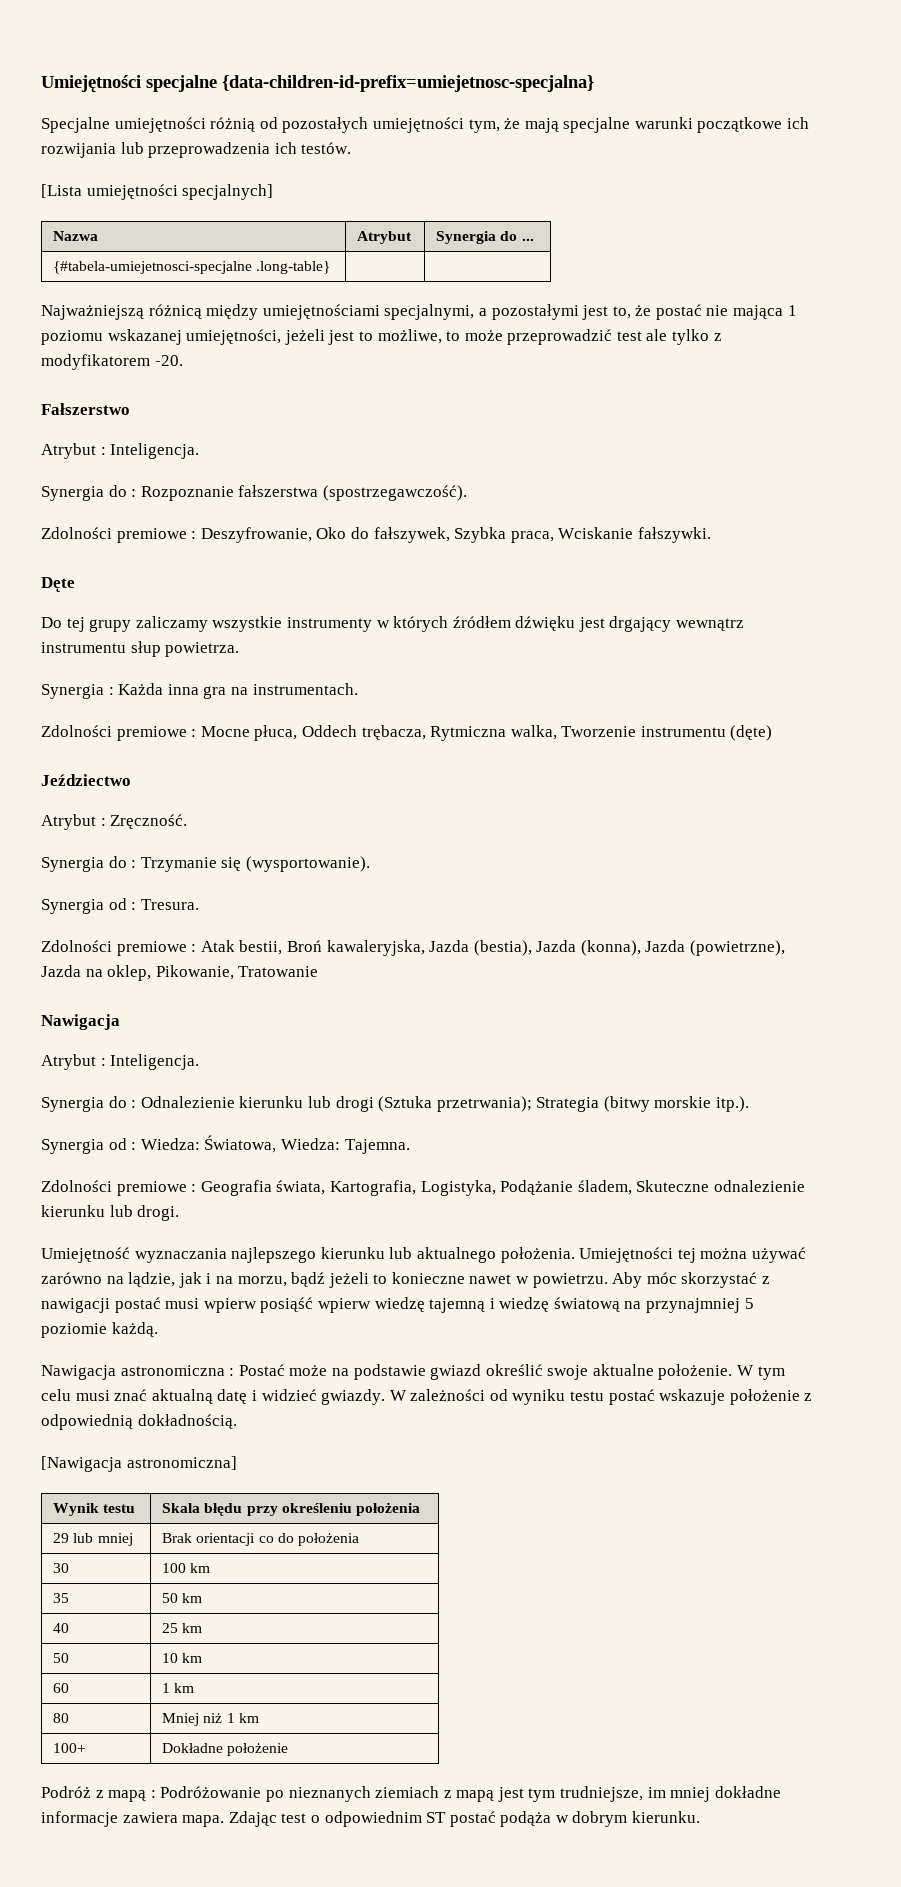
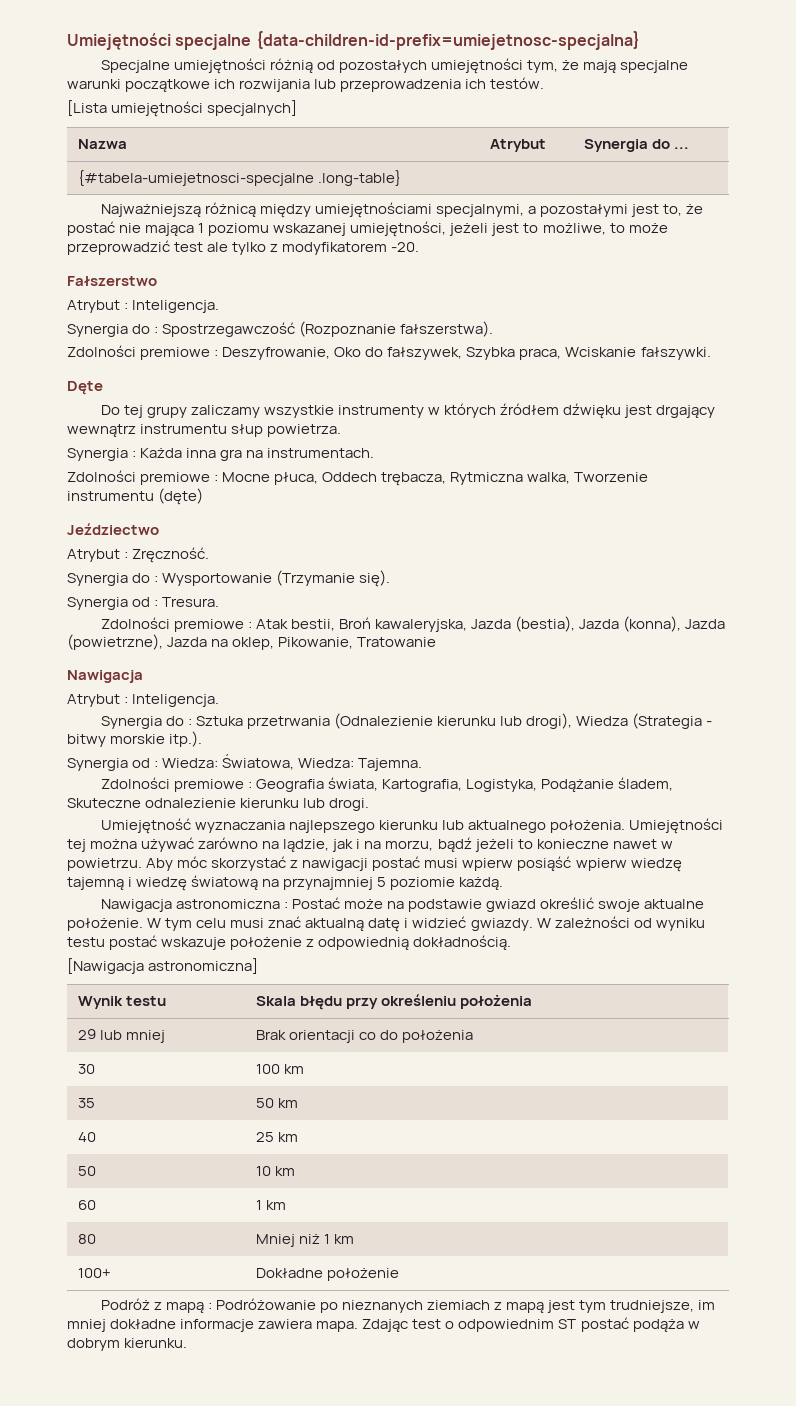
- Synergia do : Rozpoznanie fałszerstwa (spostrzegawczość).
+ Synergia do : Spostrzegawczość (Rozpoznanie fałszerstwa).
- Synergia do : Trzymanie się (wysportowanie).
+ Synergia do : Wysportowanie (Trzymanie się).
- Synergia do : Odnalezienie kierunku lub drogi (Sztuka przetrwania); Strategia (bitwy morskie itp.).
+ Synergia do : Sztuka przetrwania (Odnalezienie kierunku lub drogi), Wiedza (Strategia - bitwy morskie itp.).

